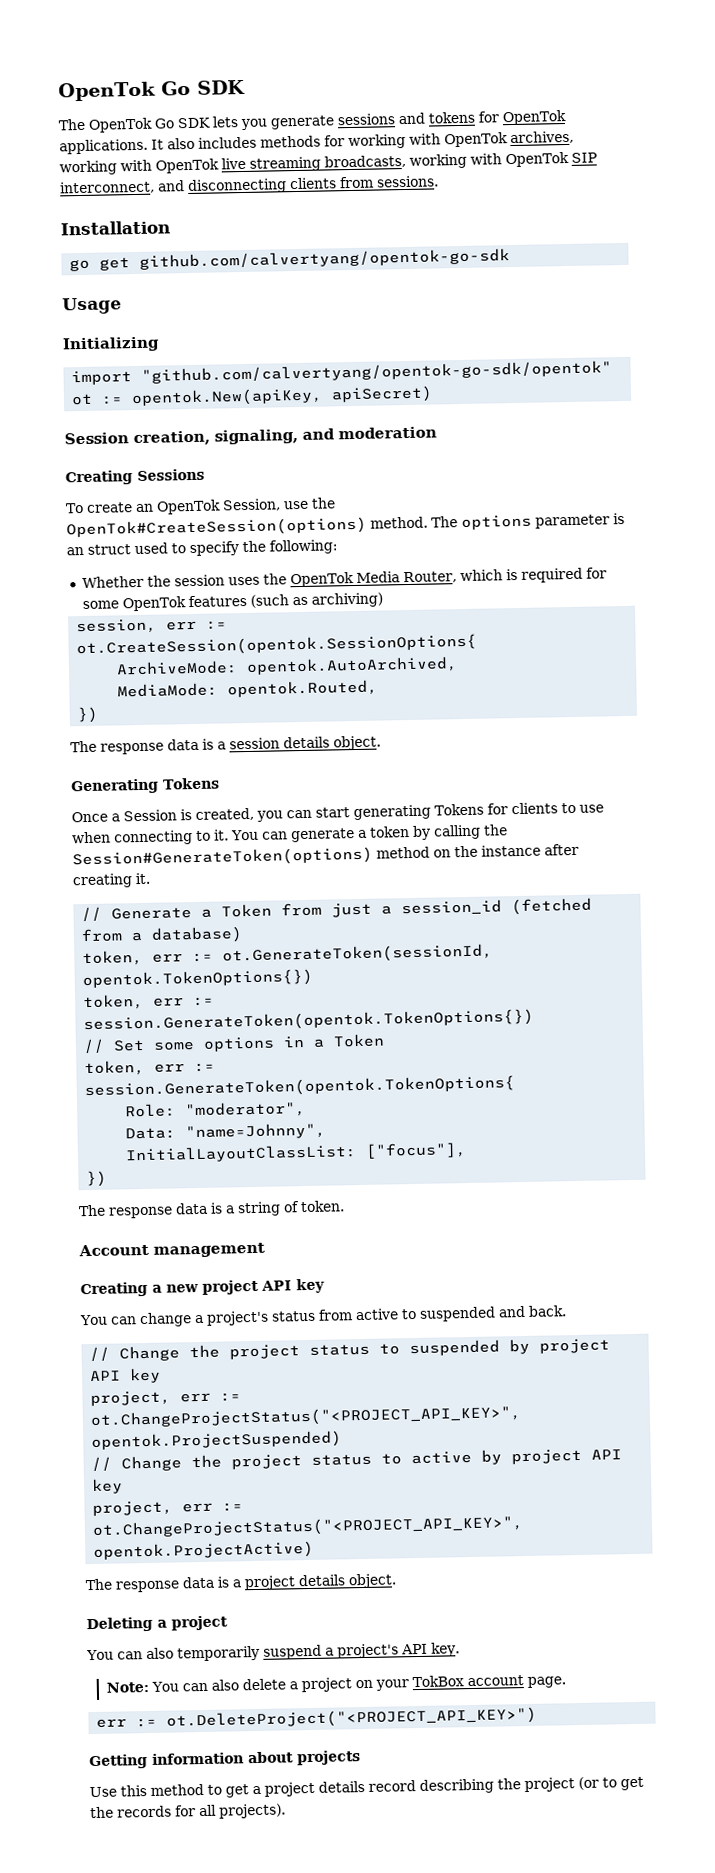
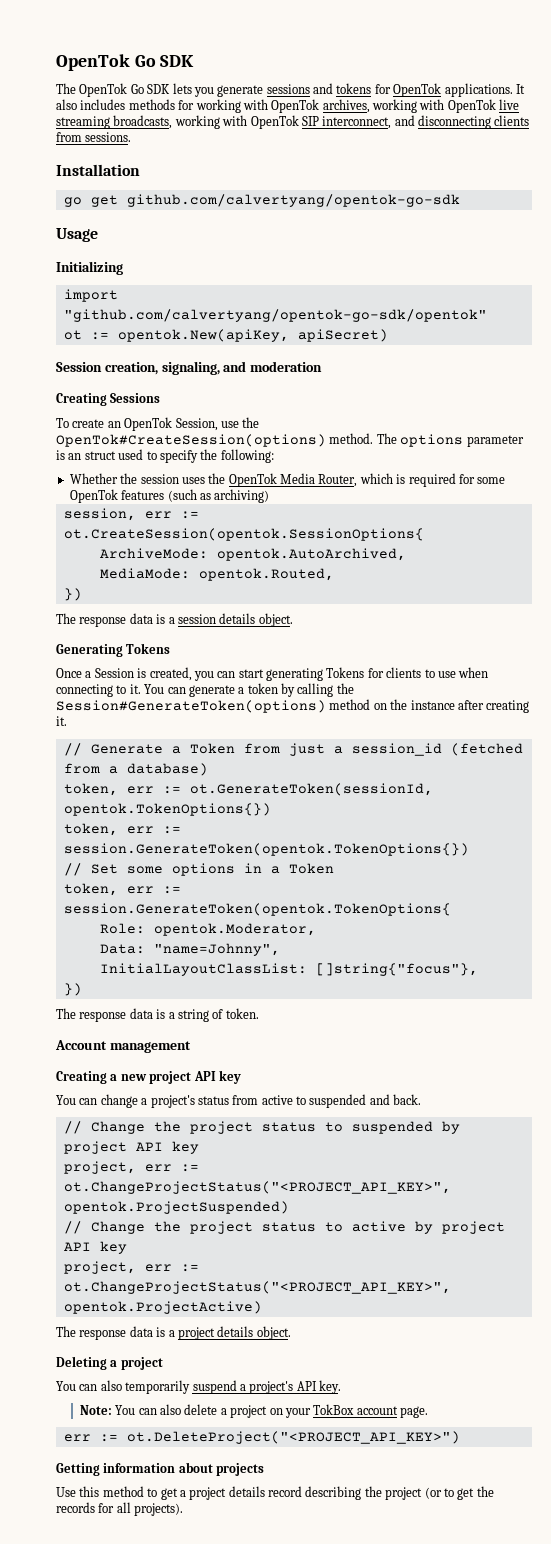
- Role: "moderator",
+ Role: opentok.Moderator,
- InitialLayoutClassList: ["focus"],
+ InitialLayoutClassList: []string{"focus"},

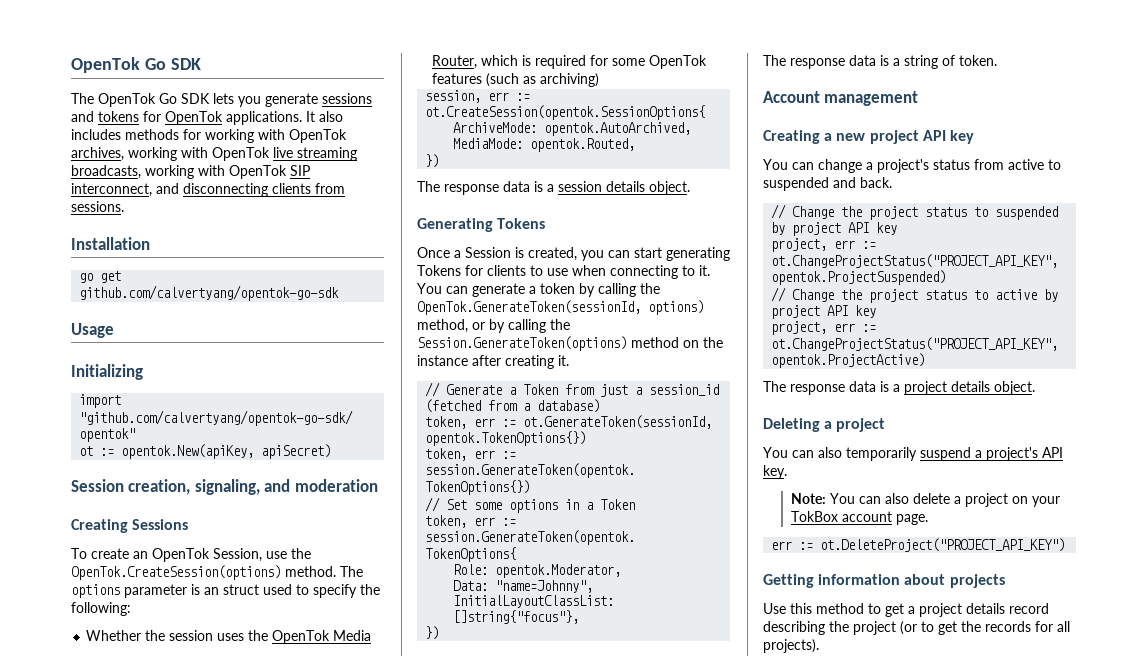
- To create an OpenTok Session, use the OpenTok#CreateSession(options) method.
+ To create an OpenTok Session, use the OpenTok.CreateSession(options) method.
- You can generate a token by calling the Session#GenerateToken(options) method on the instance after creating it.
+ You can generate a token by calling the OpenTok.GenerateToken(sessionId, options) method, or by calling the Session.GenerateToken(options) method on the instance after creating it.
- project, err := ot.ChangeProjectStatus("<PROJECT_API_KEY>", opentok.ProjectSuspended)
+ project, err := ot.ChangeProjectStatus("PROJECT_API_KEY", opentok.ProjectSuspended)
- project, err := ot.ChangeProjectStatus("<PROJECT_API_KEY>", opentok.ProjectActive)
+ project, err := ot.ChangeProjectStatus("PROJECT_API_KEY", opentok.ProjectActive)
- err := ot.DeleteProject("<PROJECT_API_KEY>")
+ err := ot.DeleteProject("PROJECT_API_KEY")

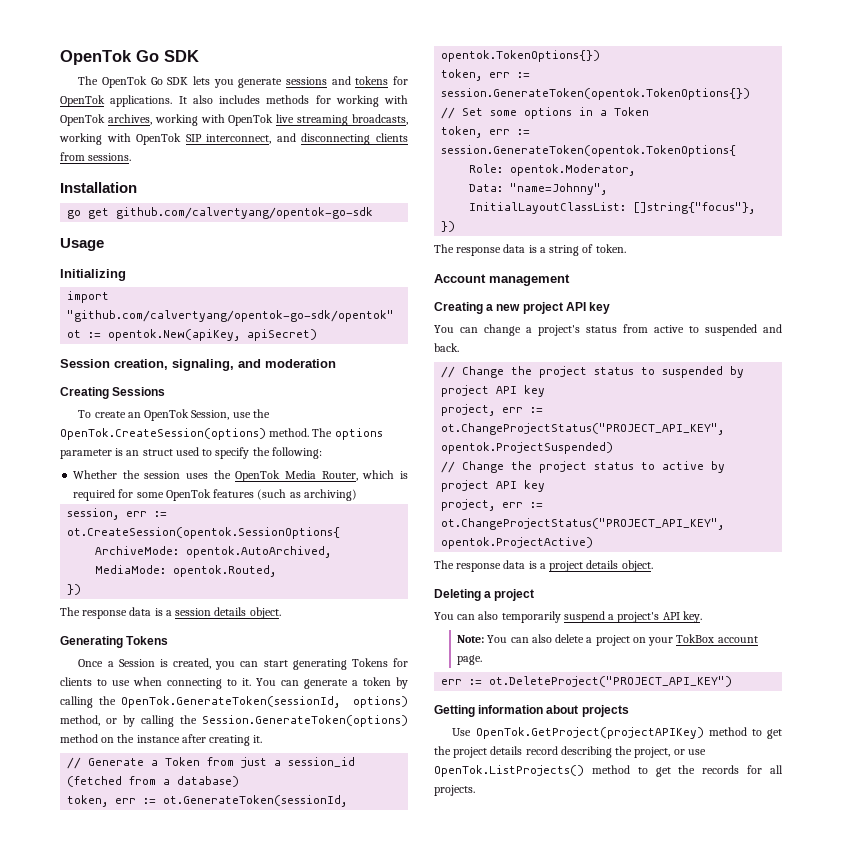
- Use this method to get a project details record describing the project (or to get the records for all projects).
+ Use OpenTok.GetProject(projectAPIKey) method to get the project details record describing the project, or use OpenTok.ListProjects() method to get the records for all projects.

